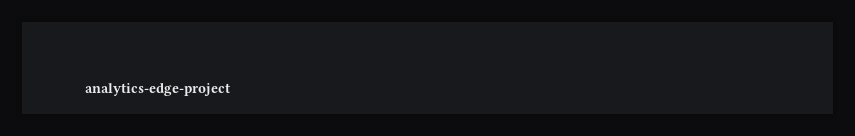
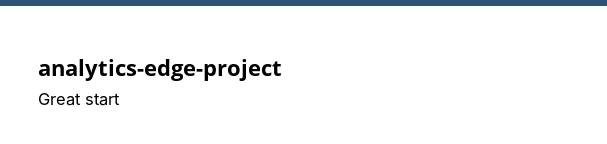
+ Great start

